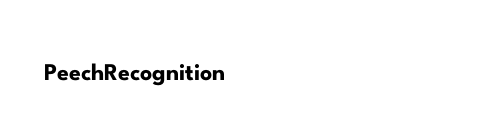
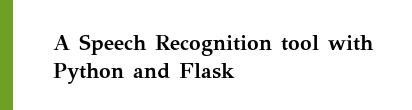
- PeechRecognition
+ A Speech Recognition tool with Python and Flask

